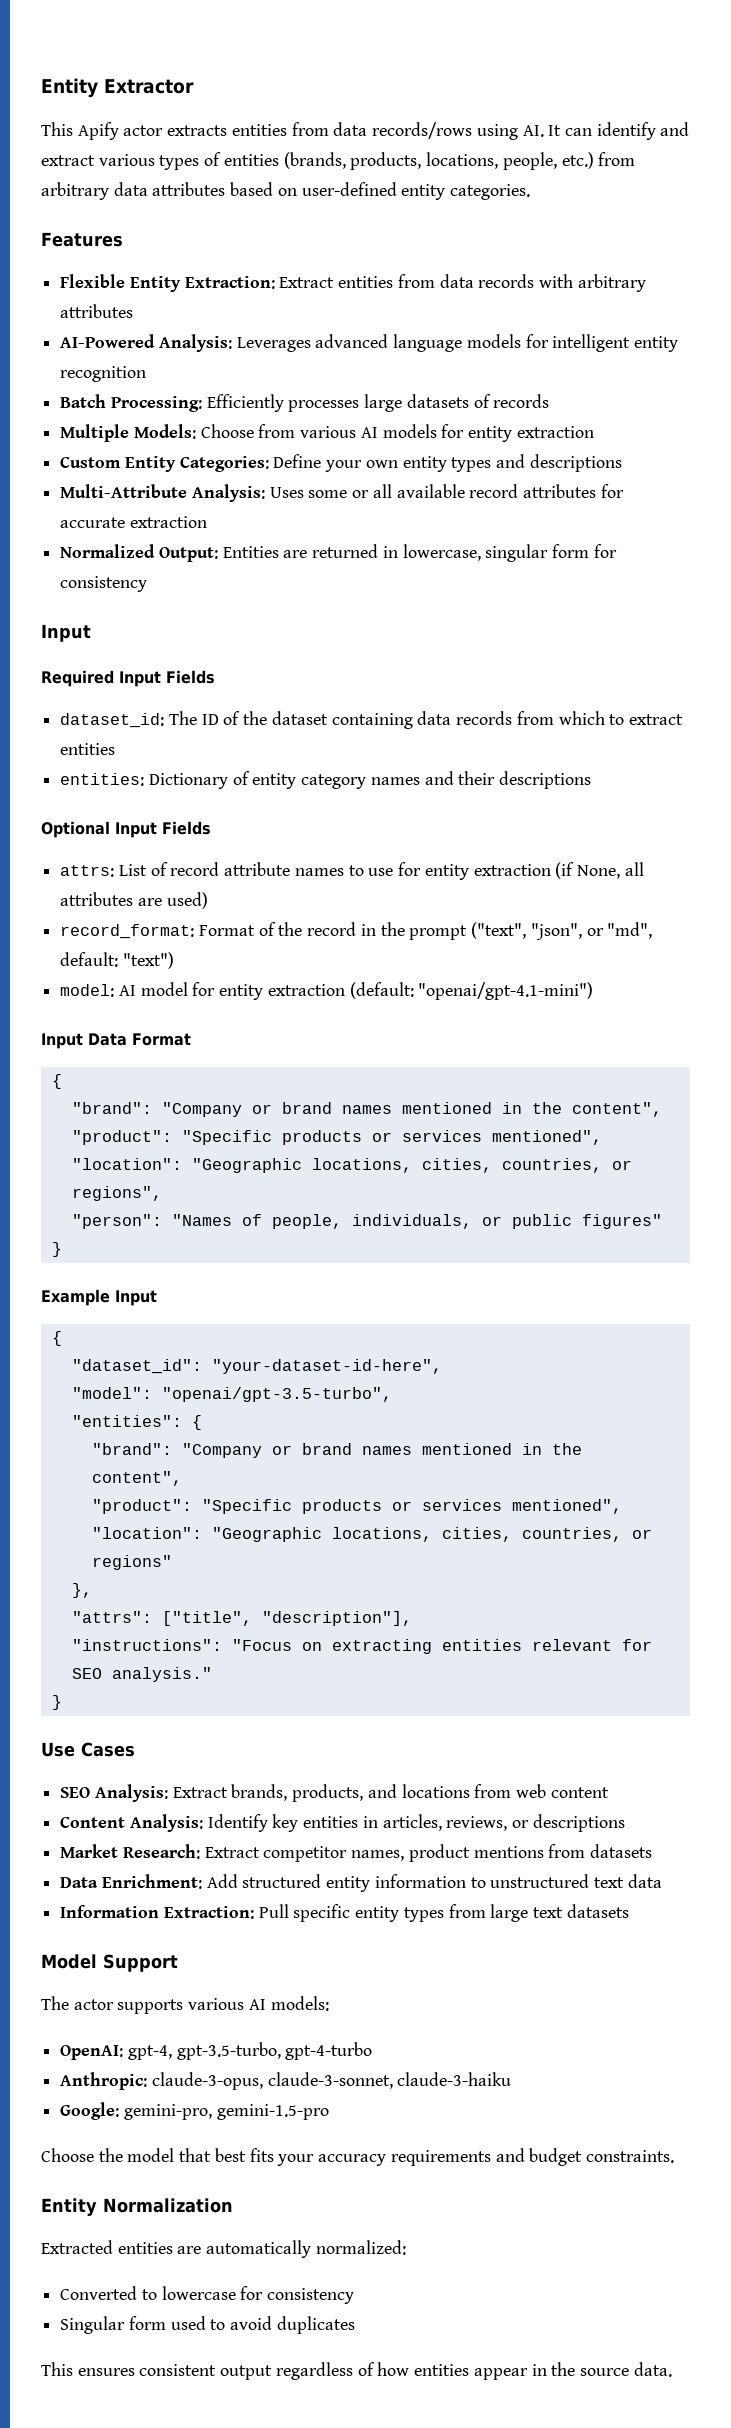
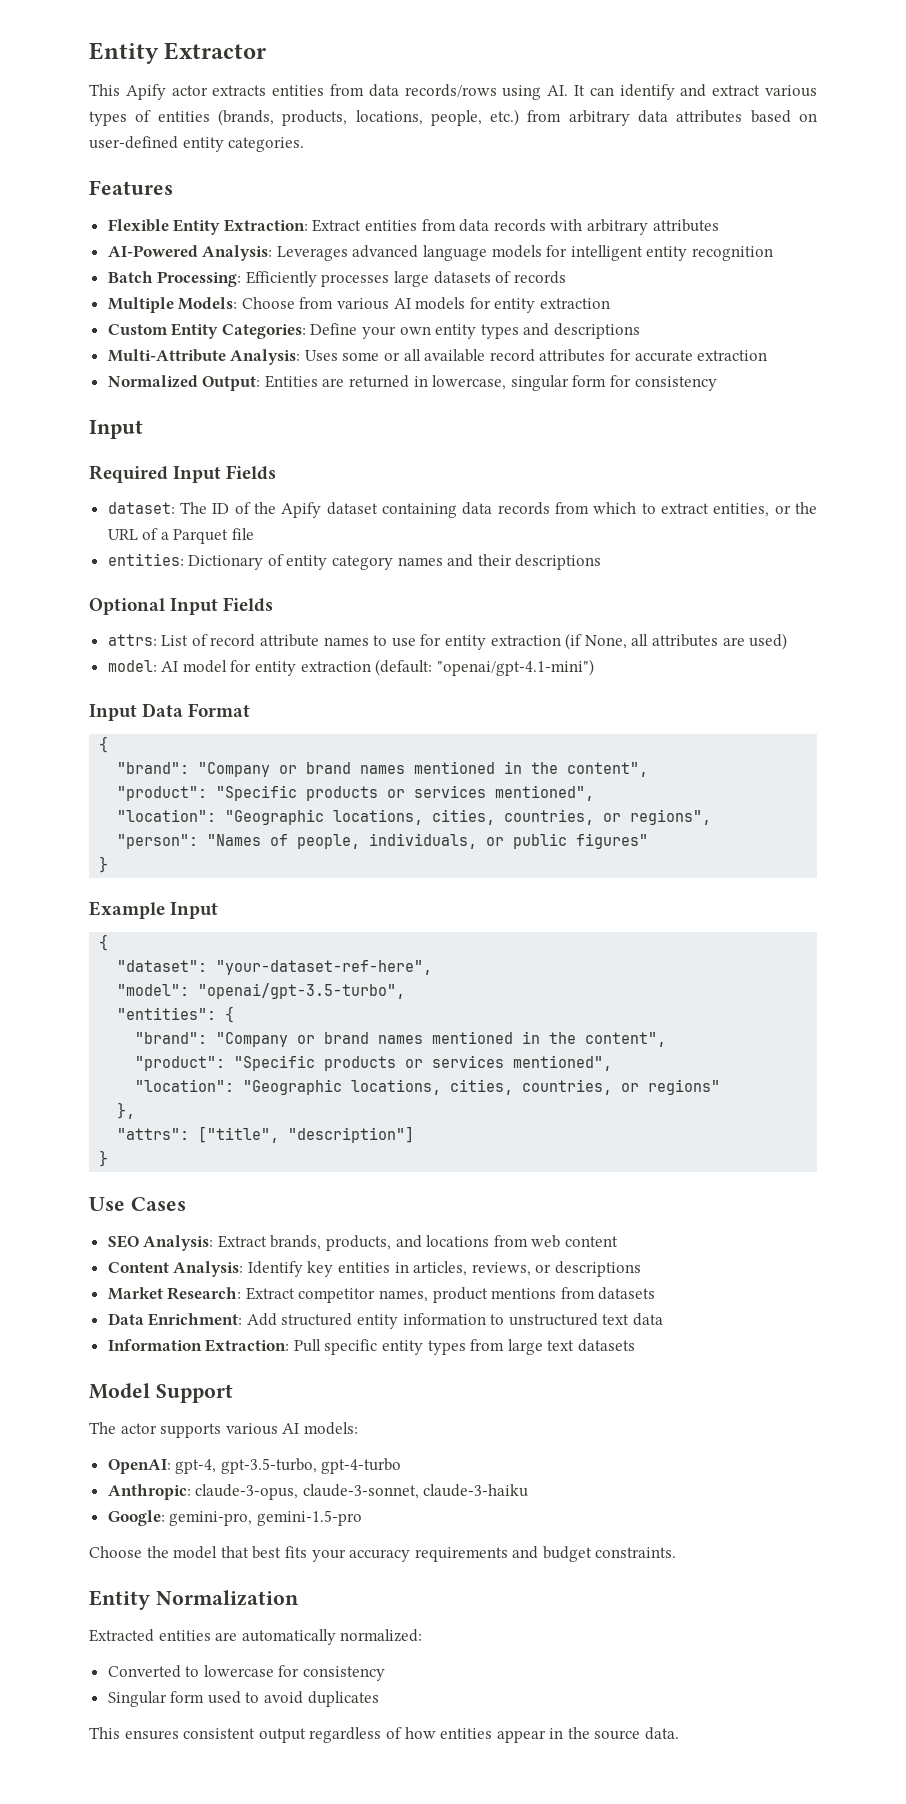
- dataset_id: The ID of the dataset containing data records from which to extract entities
+ dataset: The ID of the Apify dataset containing data records from which to extract entities, or the URL of a Parquet file
- record_format: Format of the record in the prompt ("text", "json", or "md", default: "text")
- "dataset_id": "your-dataset-id-here",
+ "dataset": "your-dataset-ref-here",
- "attrs": ["title", "description"],
- "instructions": "Focus on extracting entities relevant for SEO analysis."
+ "attrs": ["title", "description"]

